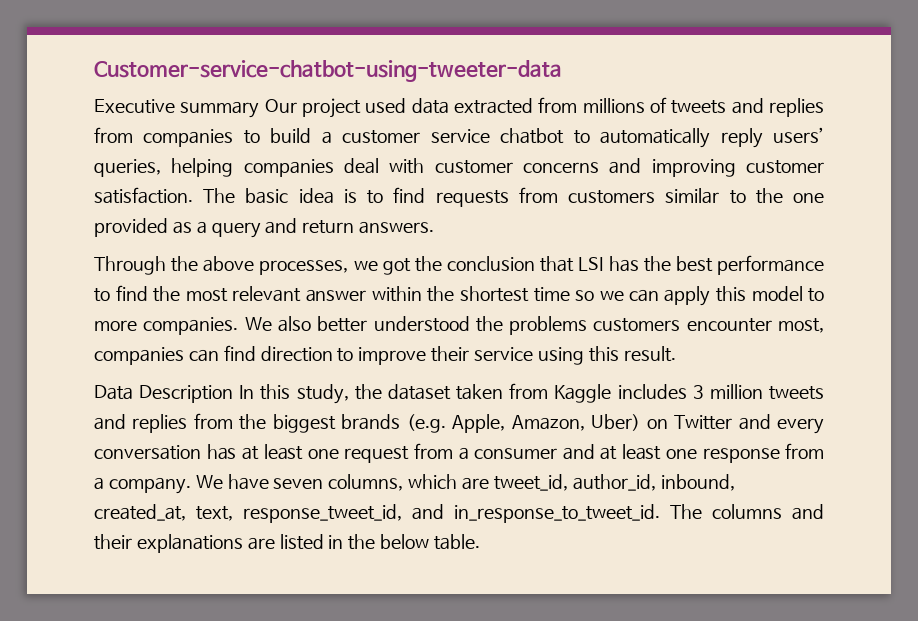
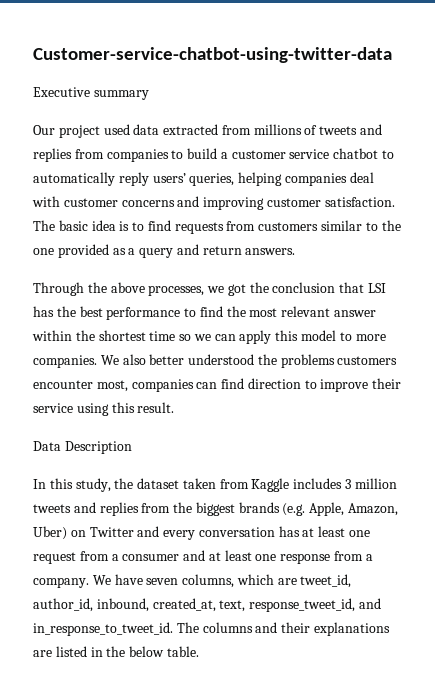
- Customer-service-chatbot-using-tweeter-data
+ Customer-service-chatbot-using-twitter-data
- Executive summary Our project used data extracted from millions of tweets and replies from companies to build a customer service chatbot to automatically reply users’ queries, helping companies deal with customer concerns and improving customer satisfaction.
+ Executive summary
+ Our project used data extracted from millions of tweets and replies from companies to build a customer service chatbot to automatically reply users’ queries, helping companies deal with customer concerns and improving customer satisfaction.
- Data Description In this study, the dataset taken from Kaggle includes 3 million tweets and replies from the biggest brands (e.g. Apple, Amazon, Uber) on Twitter and every conversation has at least one request from a consumer and at least one response from a company.
+ Data Description
+ In this study, the dataset taken from Kaggle includes 3 million tweets and replies from the biggest brands (e.g. Apple, Amazon, Uber) on Twitter and every conversation has at least one request from a consumer and at least one response from a company.

